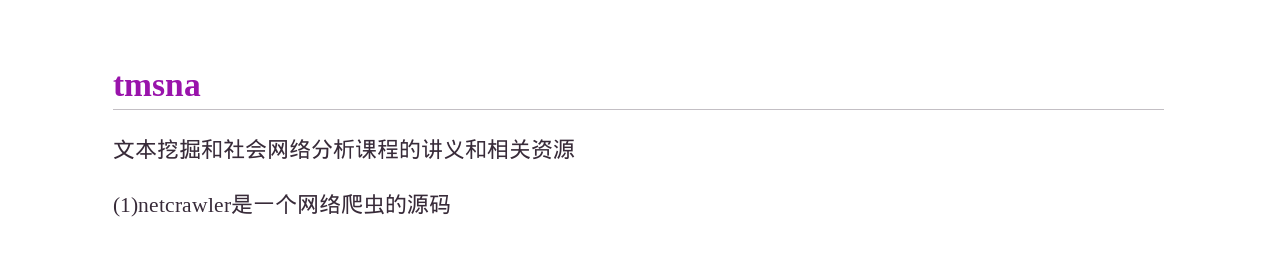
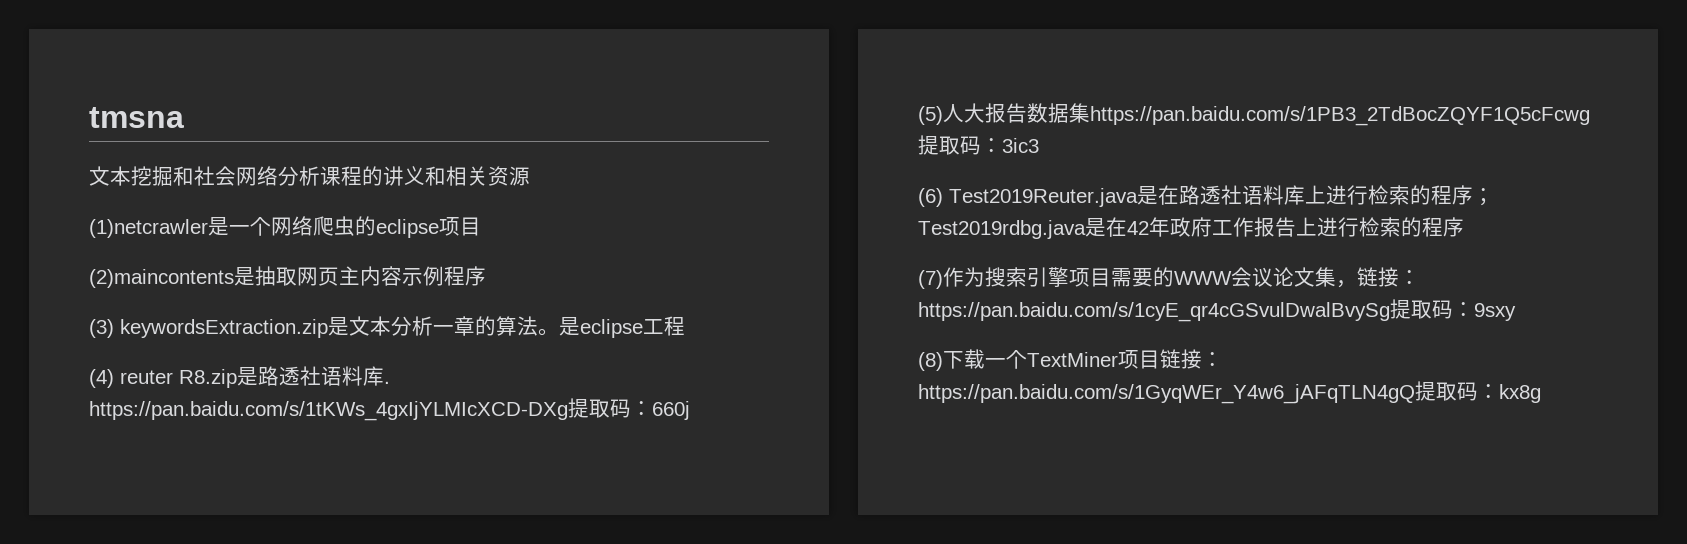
- (1)netcrawler是一个网络爬虫的源码
+ (1)netcrawler是一个网络爬虫的eclipse项目
+ (2)maincontents是抽取网页主内容示例程序
+ (3) keywordsExtraction.zip是文本分析一章的算法。是eclipse工程
+ (4) reuter R8.zip是路透社语料库. https://pan.baidu.com/s/1tKWs_4gxIjYLMIcXCD-DXg提取码：660j
+ (5)人大报告数据集https://pan.baidu.com/s/1PB3_2TdBocZQYF1Q5cFcwg提取码：3ic3
+ (6) Test2019Reuter.java是在路透社语料库上进行检索的程序；Test2019rdbg.java是在42年政府工作报告上进行检索的程序
+ (7)作为搜索引擎项目需要的WWW会议论文集，链接：https://pan.baidu.com/s/1cyE_qr4cGSvulDwalBvySg提取码：9sxy
+ (8)下载一个TextMiner项目链接：https://pan.baidu.com/s/1GyqWEr_Y4w6_jAFqTLN4gQ提取码：kx8g

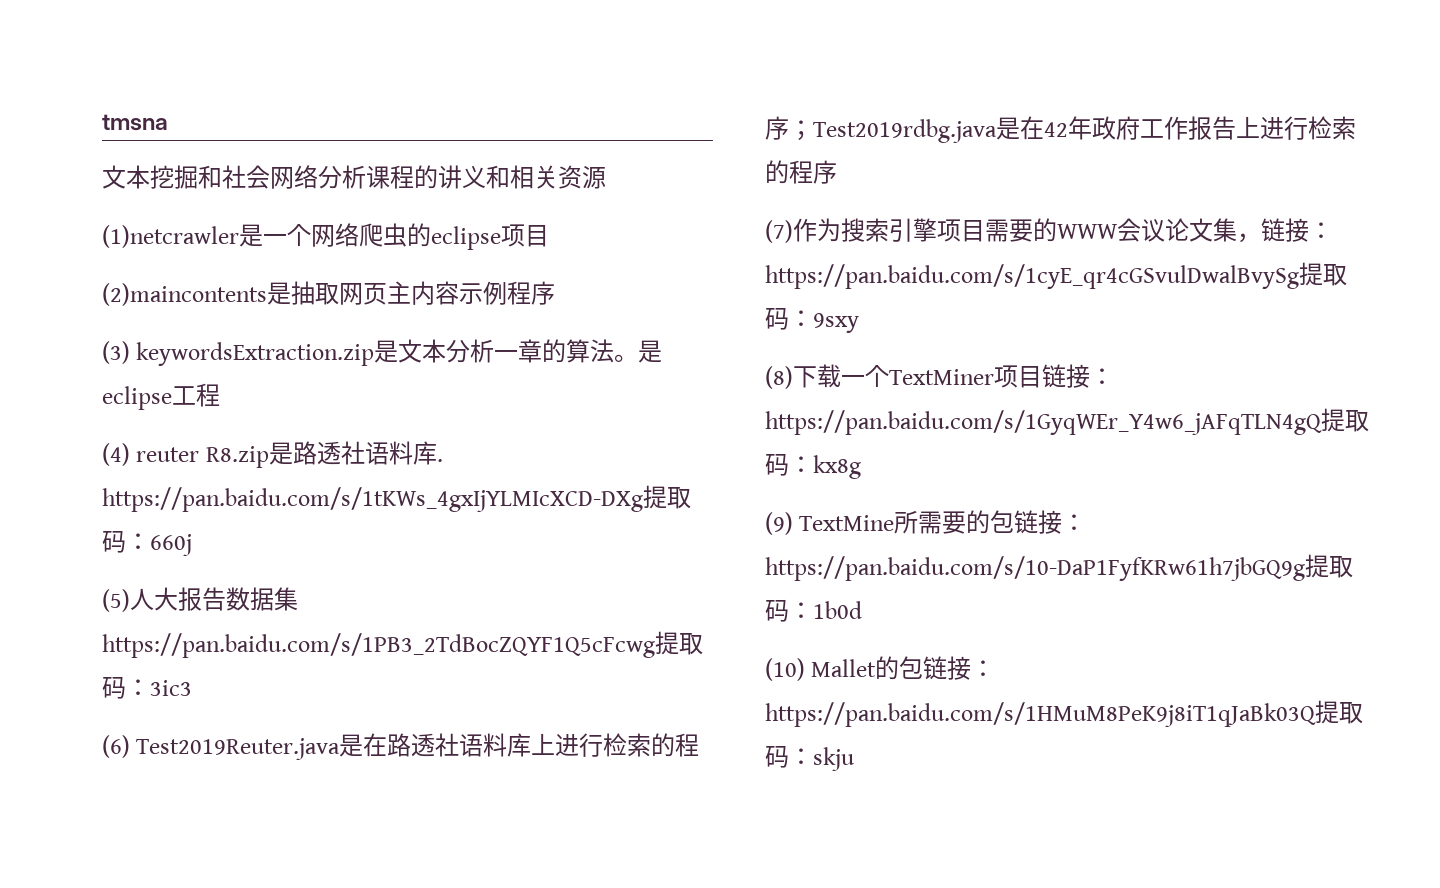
+ (9) TextMine所需要的包链接：https://pan.baidu.com/s/10-DaP1FyfKRw61h7jbGQ9g提取码：1b0d
+ (10) Mallet的包链接：https://pan.baidu.com/s/1HMuM8PeK9j8iT1qJaBk03Q提取码：skju

